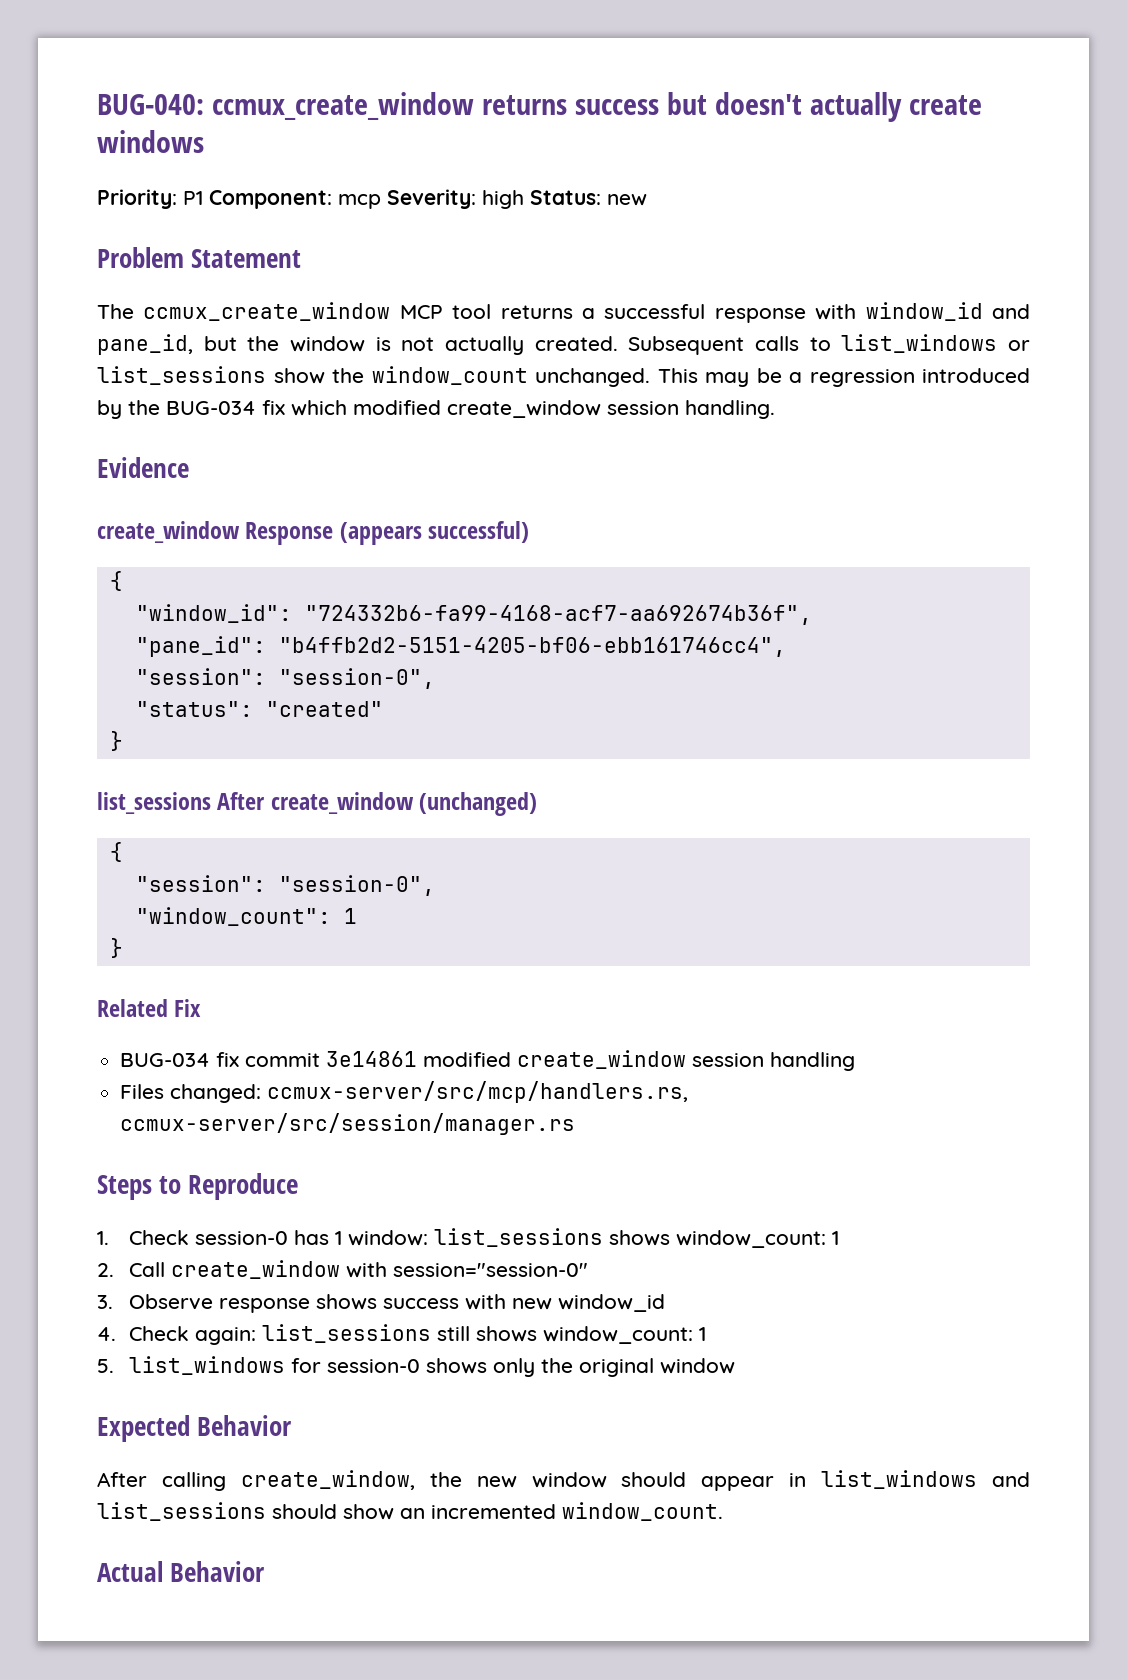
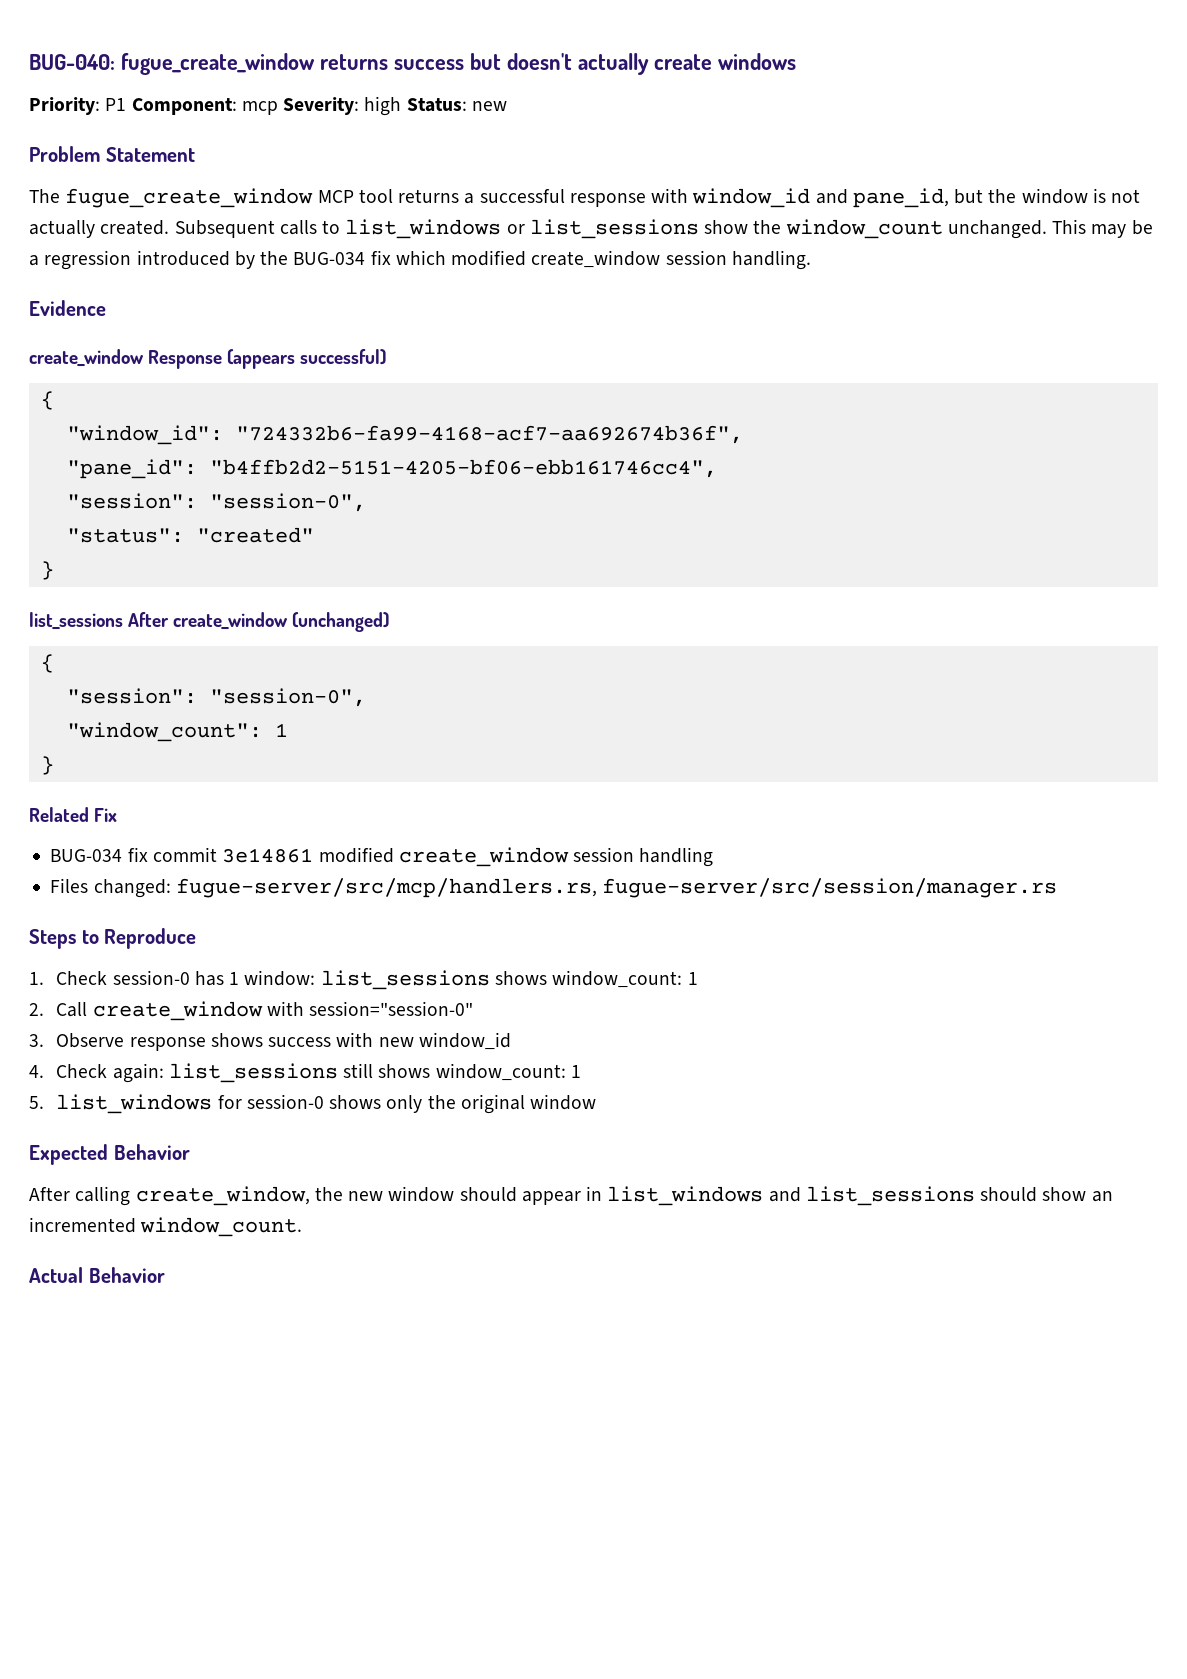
- BUG-040: ccmux_create_window returns success but doesn't actually create windows
+ BUG-040: fugue_create_window returns success but doesn't actually create windows
- The ccmux_create_window MCP tool returns a successful response with window_id and pane_id, but the window is not actually created.
+ The fugue_create_window MCP tool returns a successful response with window_id and pane_id, but the window is not actually created.
- Files changed: ccmux-server/src/mcp/handlers.rs, ccmux-server/src/session/manager.rs
+ Files changed: fugue-server/src/mcp/handlers.rs, fugue-server/src/session/manager.rs

